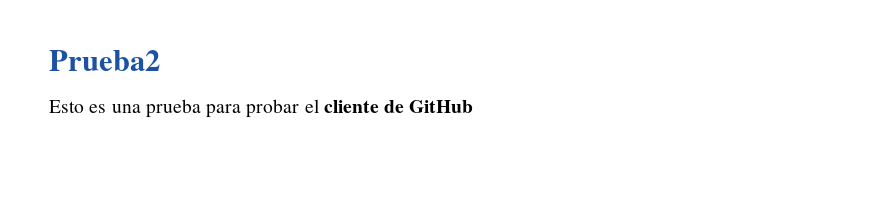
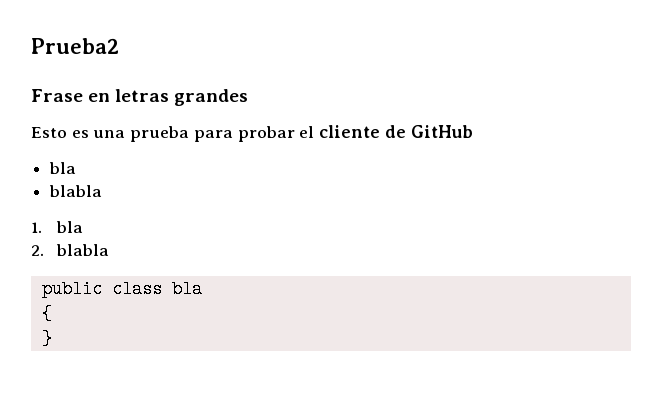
+ Frase en letras grandes
  Esto es una prueba para probar el cliente de GitHub
+ bla
+ blabla
+ 1. bla
+ 2. blabla
+ public class bla
+ {
+ }

